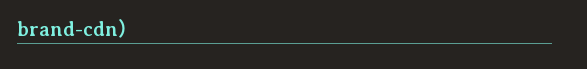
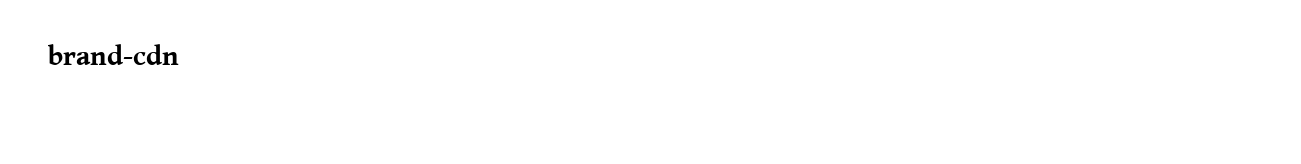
- brand-cdn）
+ brand-cdn

